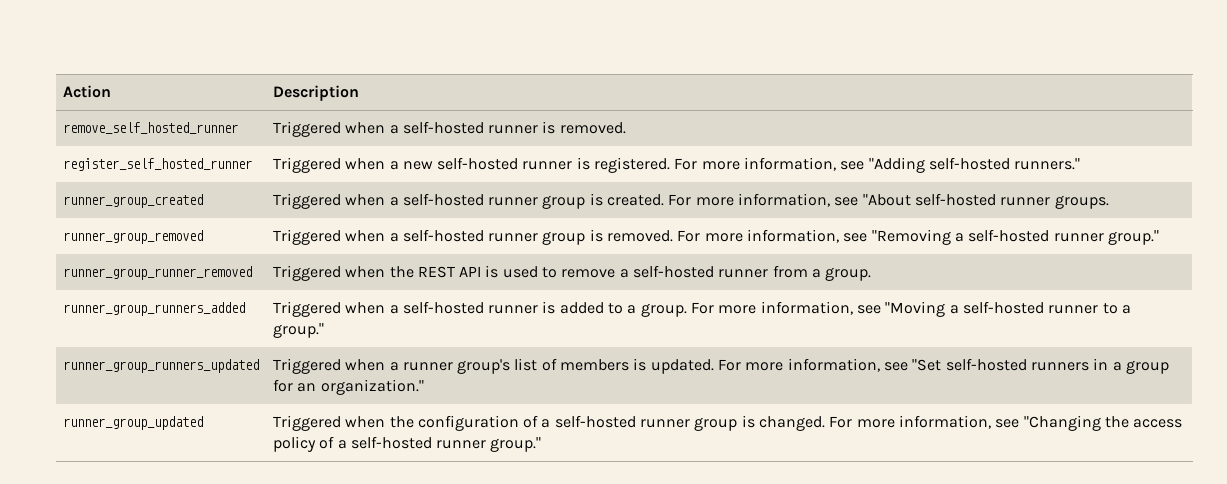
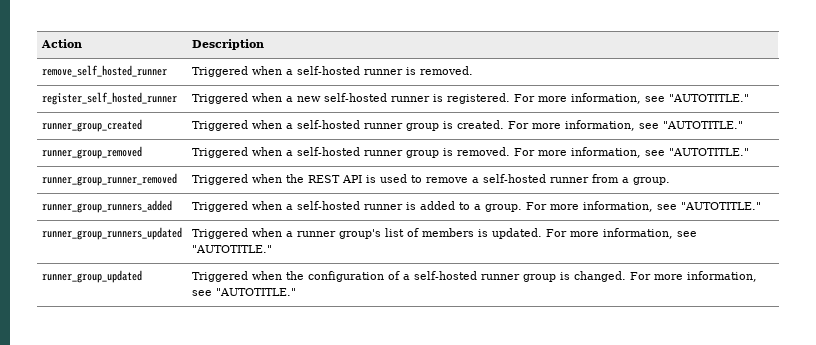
- register_self_hosted_runner | Triggered when a new self-hosted runner is registered. For more information, see "Adding self-hosted runners."
+ register_self_hosted_runner | Triggered when a new self-hosted runner is registered. For more information, see "AUTOTITLE."
- runner_group_created | Triggered when a self-hosted runner group is created. For more information, see "About self-hosted runner groups.
+ runner_group_created | Triggered when a self-hosted runner group is created. For more information, see "AUTOTITLE."
- runner_group_removed | Triggered when a self-hosted runner group is removed. For more information, see "Removing a self-hosted runner group."
+ runner_group_removed | Triggered when a self-hosted runner group is removed. For more information, see "AUTOTITLE."
- runner_group_runners_added | Triggered when a self-hosted runner is added to a group. For more information, see "Moving a self-hosted runner to a group."
+ runner_group_runners_added | Triggered when a self-hosted runner is added to a group. For more information, see "AUTOTITLE."
- runner_group_runners_updated | Triggered when a runner group's list of members is updated. For more information, see "Set self-hosted runners in a group for an organization."
+ runner_group_runners_updated | Triggered when a runner group's list of members is updated. For more information, see "AUTOTITLE."
- runner_group_updated | Triggered when the configuration of a self-hosted runner group is changed. For more information, see "Changing the access policy of a self-hosted runner group."
+ runner_group_updated | Triggered when the configuration of a self-hosted runner group is changed. For more information, see "AUTOTITLE."

